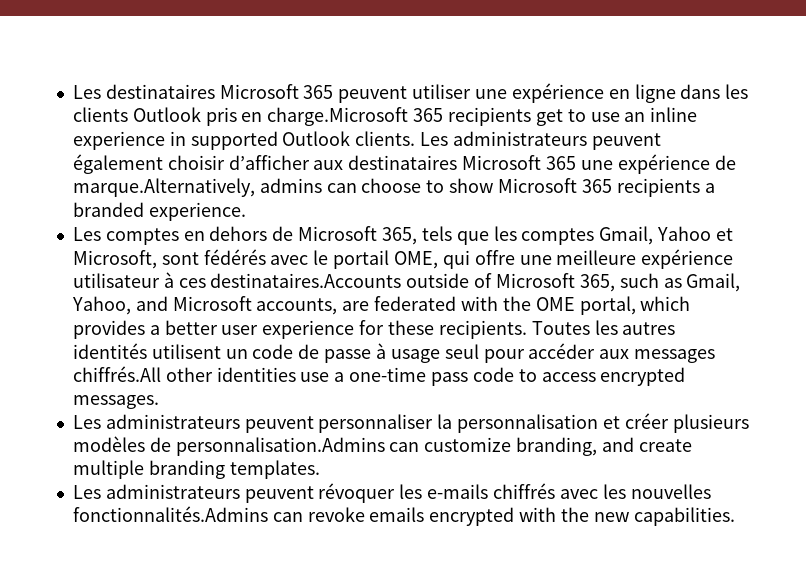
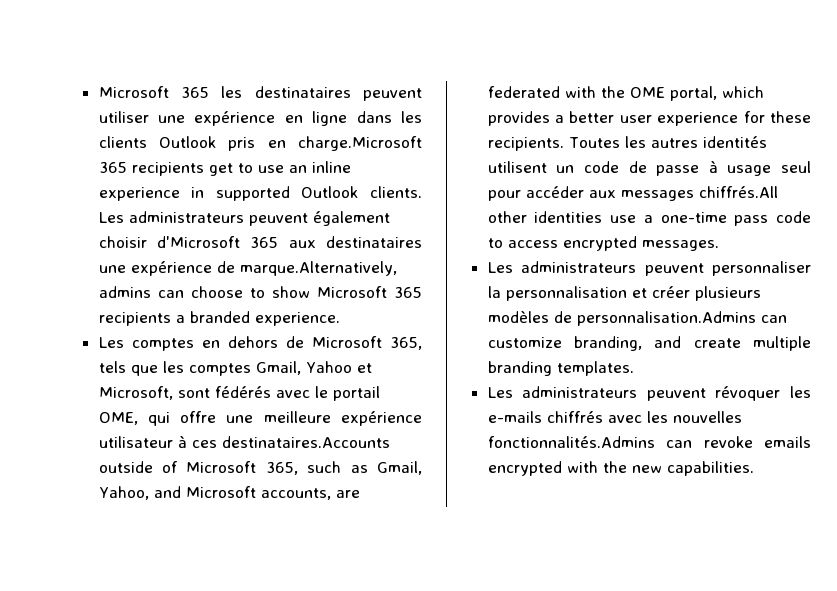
- Les destinataires Microsoft 365 peuvent utiliser une expérience en ligne dans les clients Outlook pris en charge.Microsoft 365 recipients get to use an inline experience in supported Outlook clients.
+ Microsoft 365 les destinataires peuvent utiliser une expérience en ligne dans les clients Outlook pris en charge.Microsoft 365 recipients get to use an inline experience in supported Outlook clients.
- Les administrateurs peuvent également choisir d’afficher aux destinataires Microsoft 365 une expérience de marque.Alternatively, admins can choose to show Microsoft 365 recipients a branded experience.
+ Les administrateurs peuvent également choisir d'Microsoft 365 aux destinataires une expérience de marque.Alternatively, admins can choose to show Microsoft 365 recipients a branded experience.

